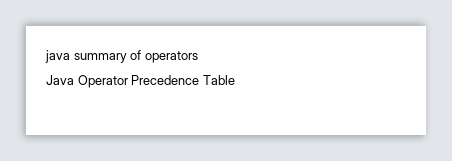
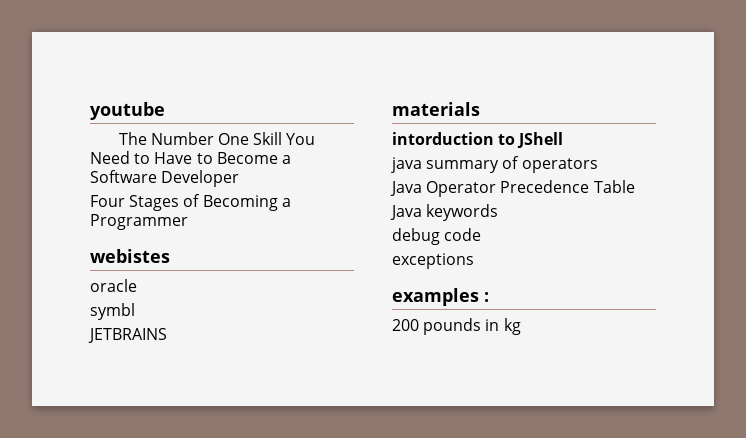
+ youtube
+ The Number One Skill You Need to Have to Become a Software Developer
+ Four Stages of Becoming a Programmer
+ webistes
+ oracle
+ symbl
+ JETBRAINS
+ materials
+ intorduction to JShell
+ Java keywords
+ debug code
+ exceptions
+ examples :
+ 200 pounds in kg

